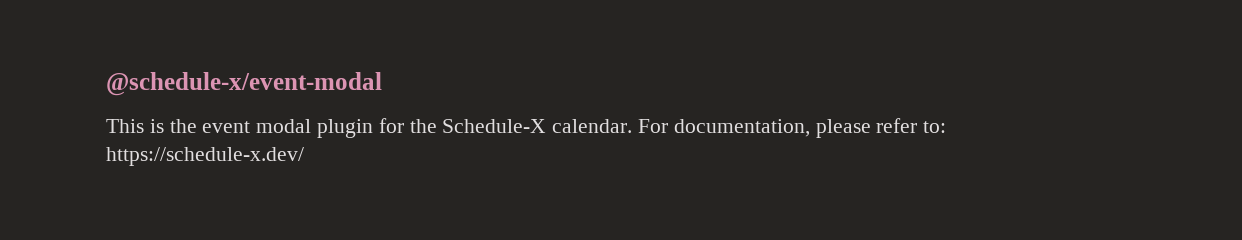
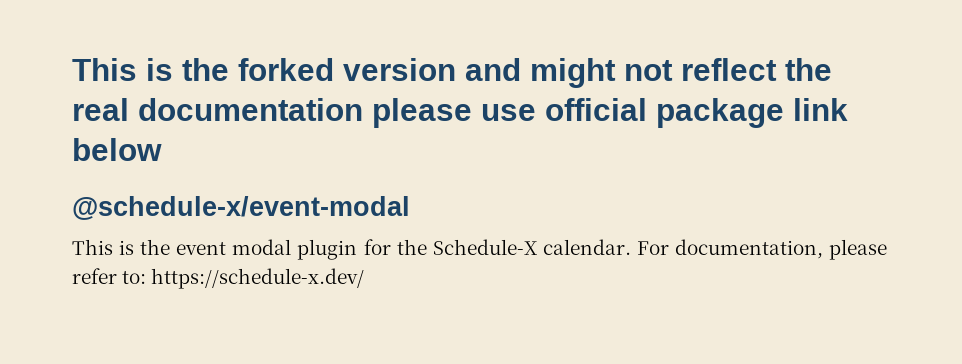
+ This is the forked version and might not reflect the real documentation please use official package link below

